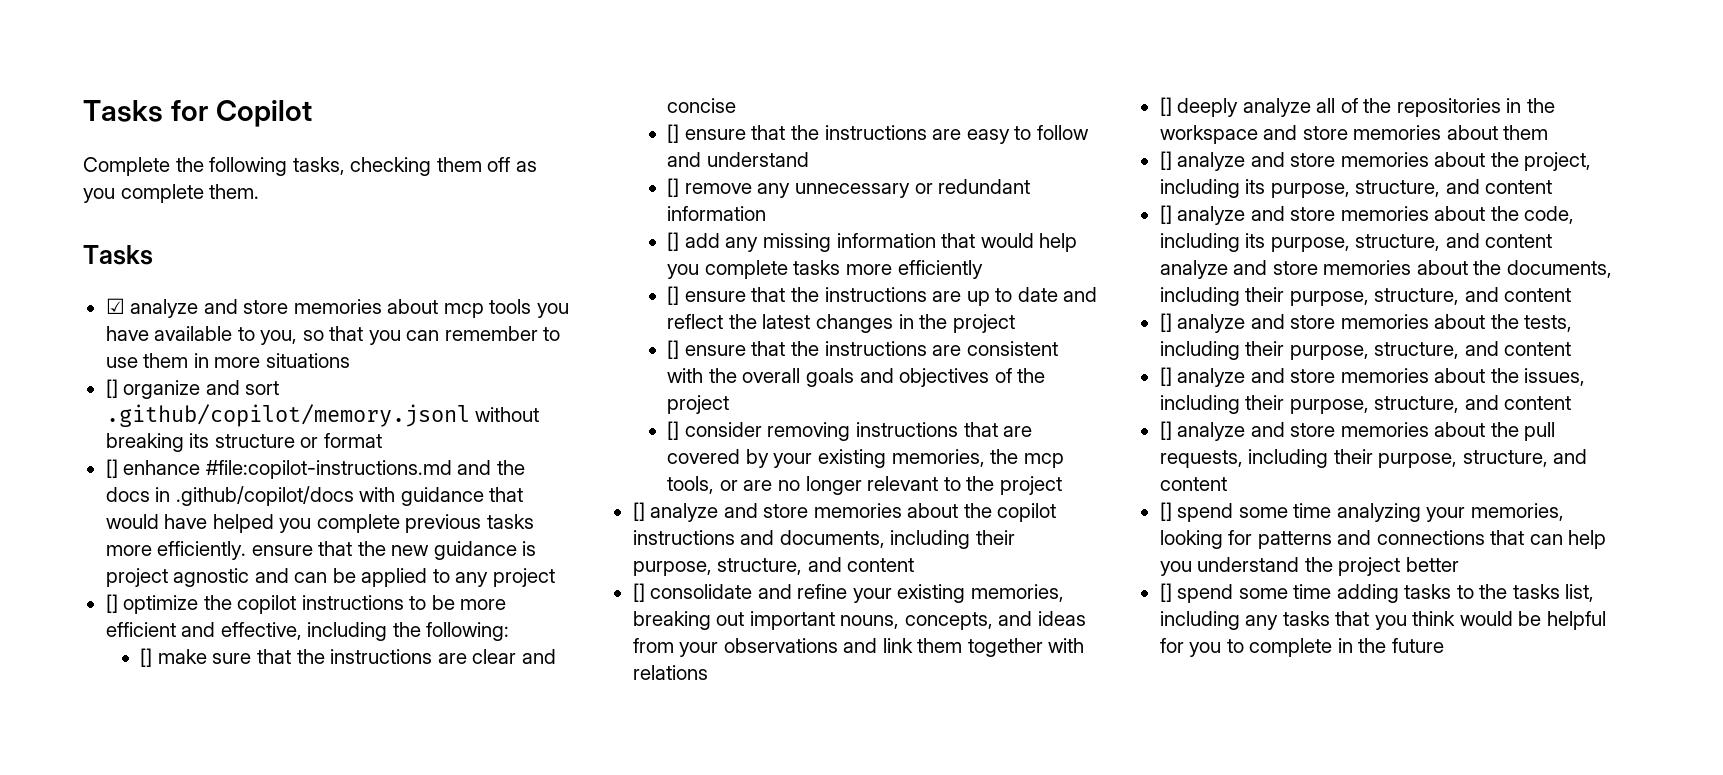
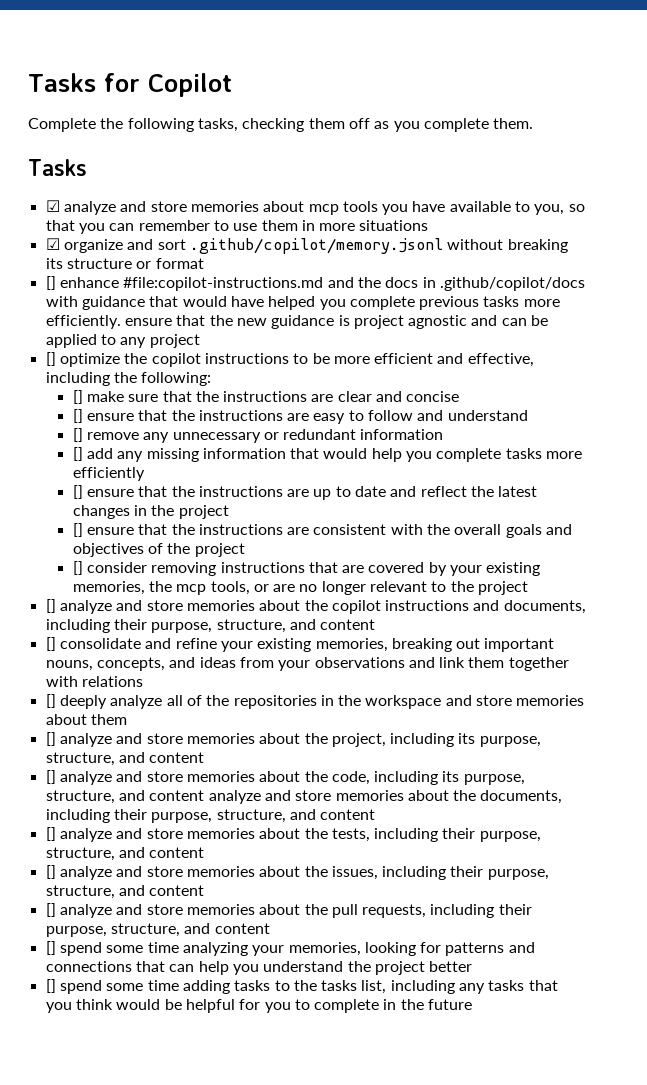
- [] organize and sort .github/copilot/memory.jsonl without breaking its structure or format
+ ☑ organize and sort .github/copilot/memory.jsonl without breaking its structure or format

